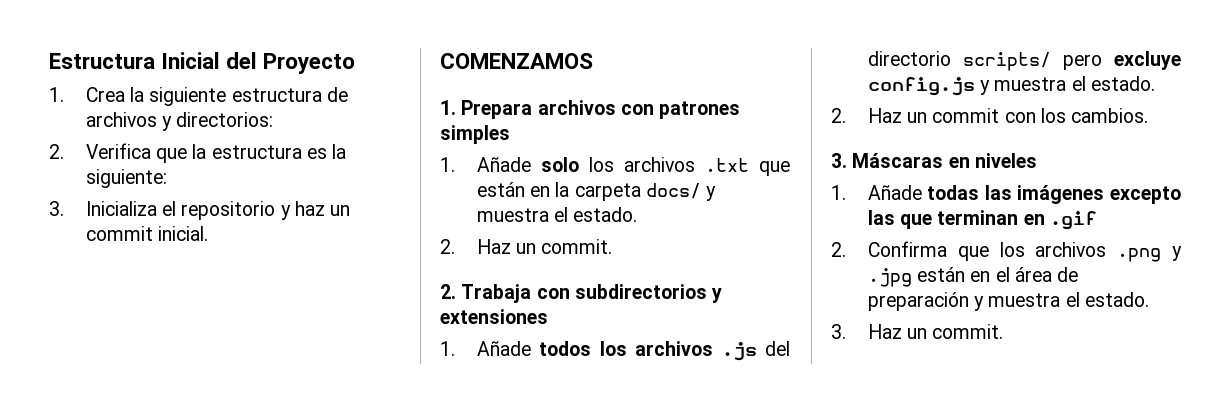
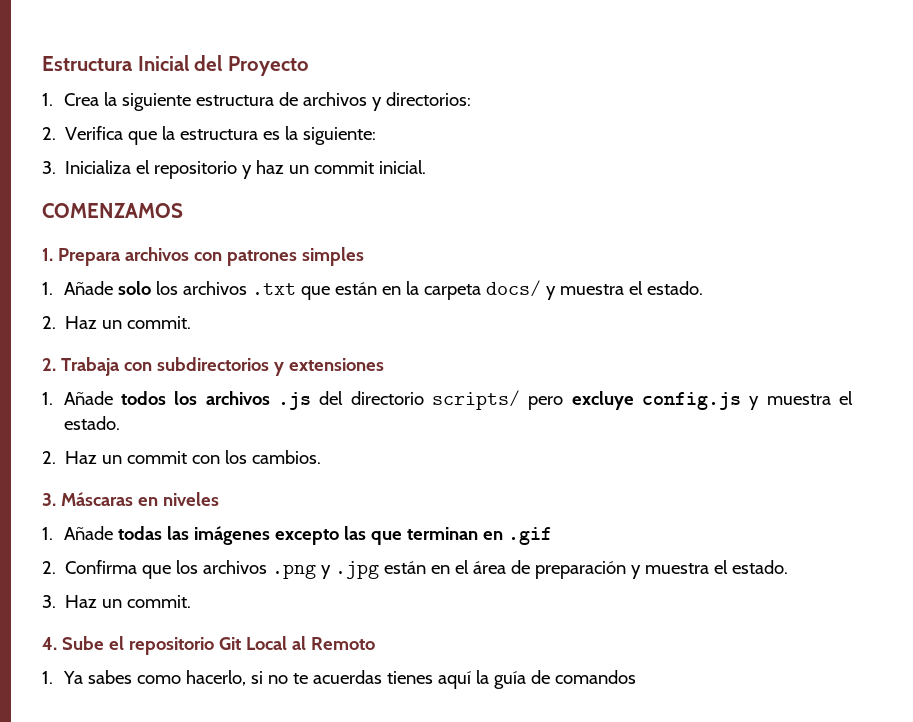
+ 4. Sube el repositorio Git Local al Remoto
+ 1. Ya sabes como hacerlo, si no te acuerdas tienes aquí la guía de comandos

